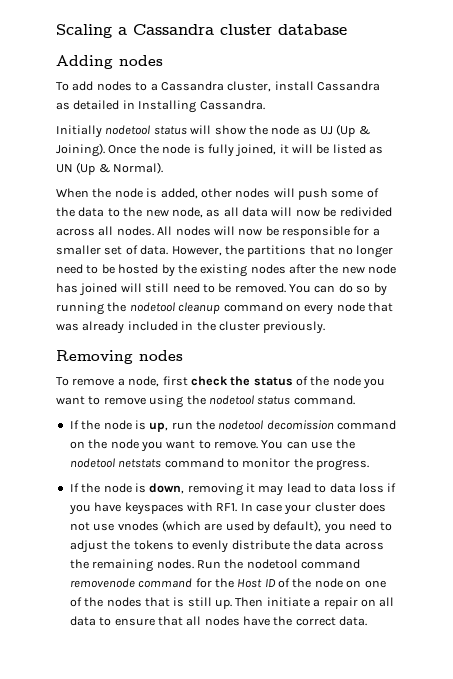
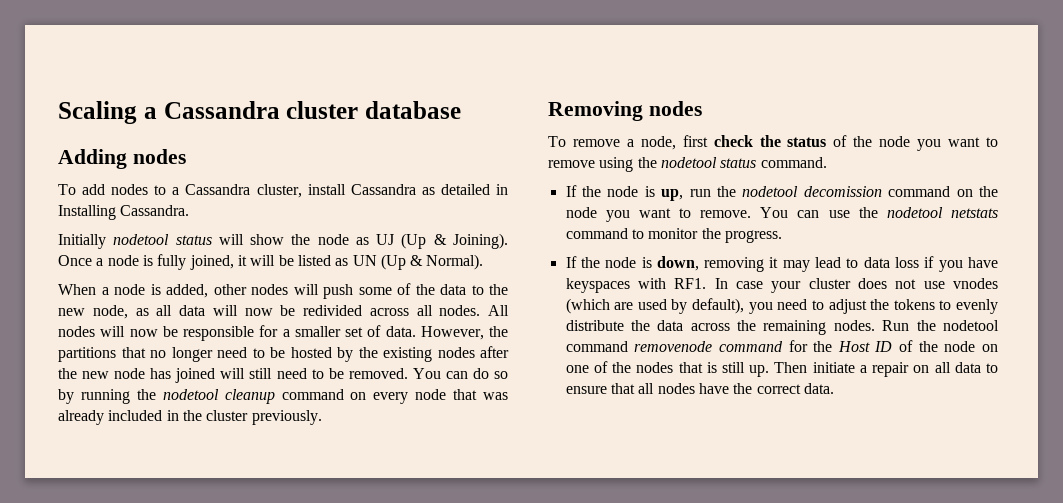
- Once the node is fully joined, it will be listed as UN (Up & Normal).
+ Once a node is fully joined, it will be listed as UN (Up & Normal).
- When the node is added, other nodes will push some of the data to the new node, as all data will now be redivided across all nodes.
+ When a node is added, other nodes will push some of the data to the new node, as all data will now be redivided across all nodes.

